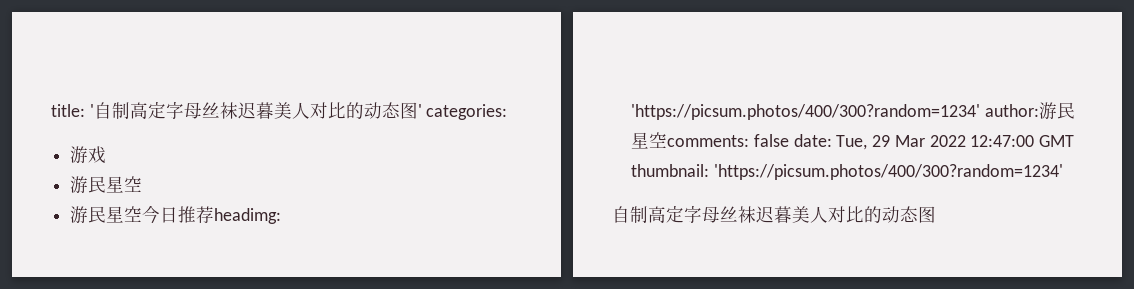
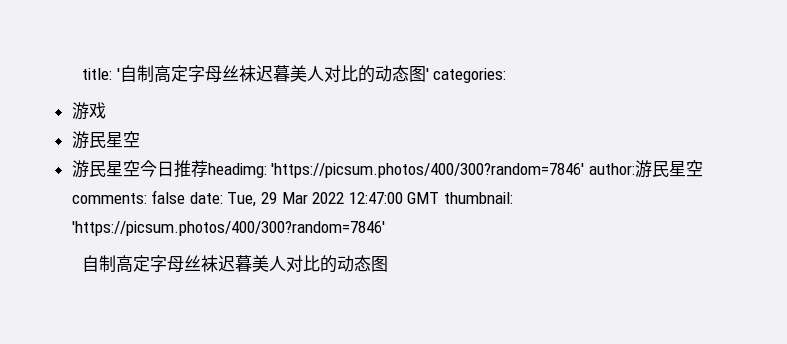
- 游民星空今日推荐headimg: 'https://picsum.photos/400/300?random=1234' author:游民星空comments: false date: Tue, 29 Mar 2022 12:47:00 GMT thumbnail: 'https://picsum.photos/400/300?random=1234'
+ 游民星空今日推荐headimg: 'https://picsum.photos/400/300?random=7846' author:游民星空comments: false date: Tue, 29 Mar 2022 12:47:00 GMT thumbnail: 'https://picsum.photos/400/300?random=7846'

